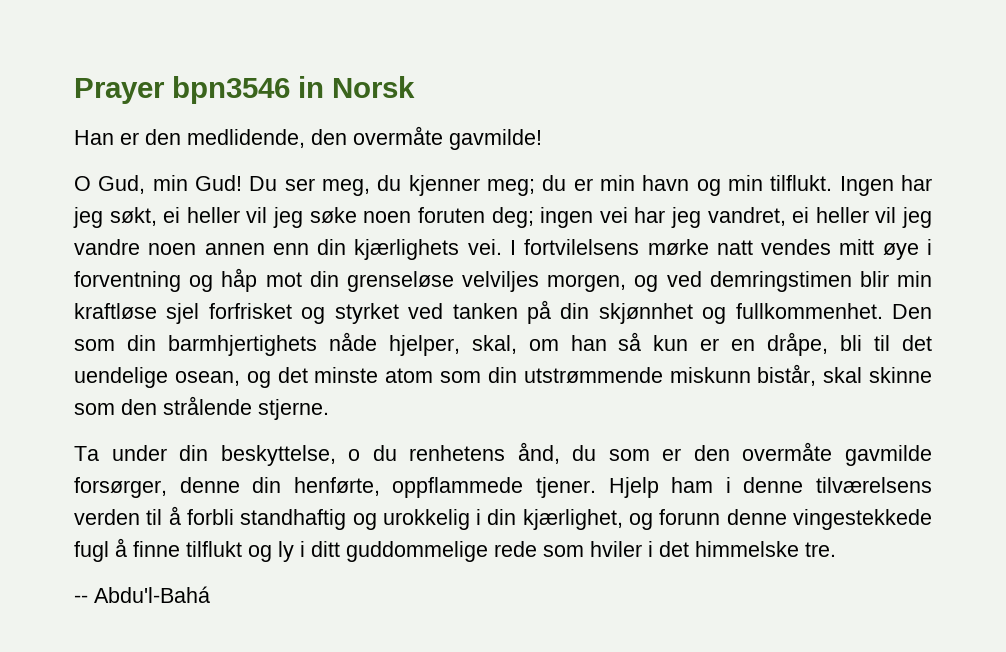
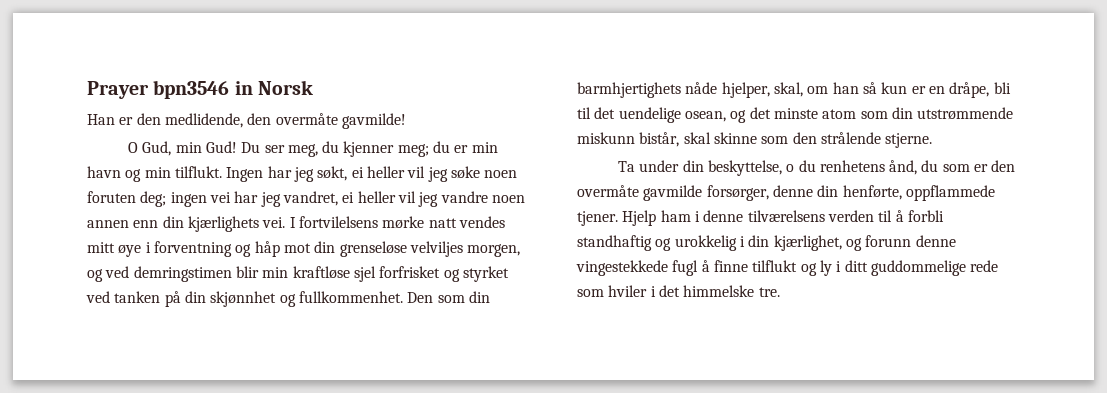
- -- Abdu'l-Bahá

